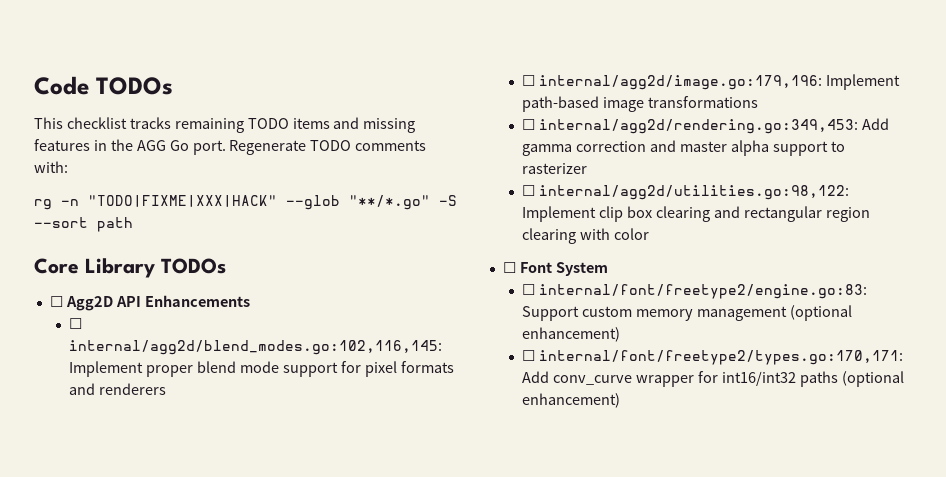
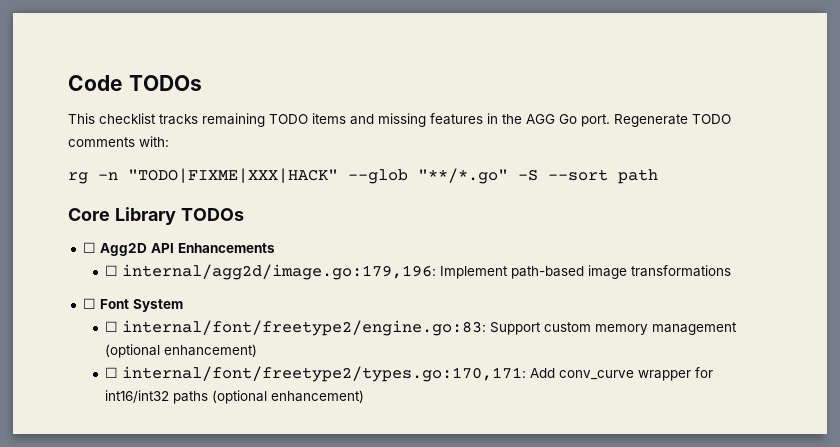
- ☐ internal/agg2d/blend_modes.go:102,116,145: Implement proper blend mode support for pixel formats and renderers
- ☐ internal/agg2d/rendering.go:349,453: Add gamma correction and master alpha support to rasterizer
- ☐ internal/agg2d/utilities.go:98,122: Implement clip box clearing and rectangular region clearing with color

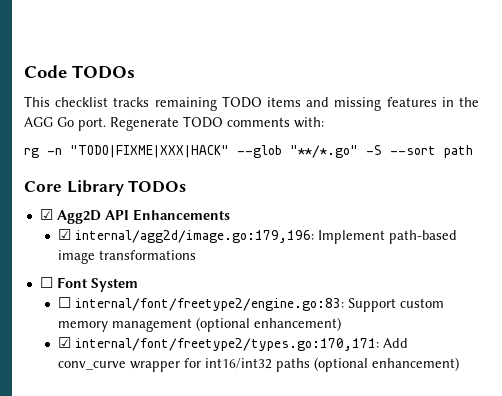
- ☐ Agg2D API Enhancements
+ ☑ Agg2D API Enhancements
- ☐ internal/agg2d/image.go:179,196: Implement path-based image transformations
+ ☑ internal/agg2d/image.go:179,196: Implement path-based image transformations
- ☐ internal/font/freetype2/types.go:170,171: Add conv_curve wrapper for int16/int32 paths (optional enhancement)
+ ☑ internal/font/freetype2/types.go:170,171: Add conv_curve wrapper for int16/int32 paths (optional enhancement)

